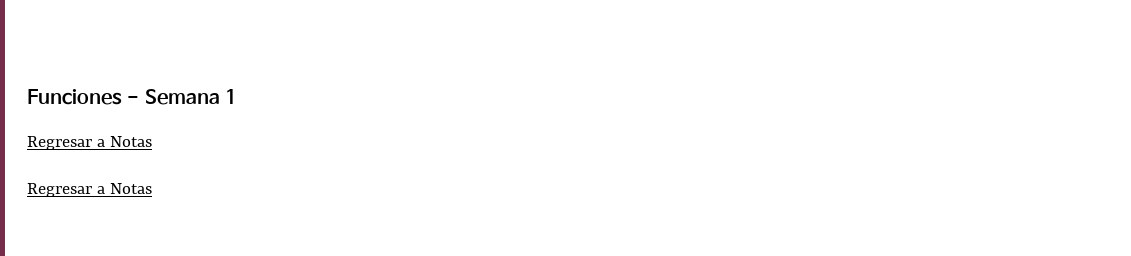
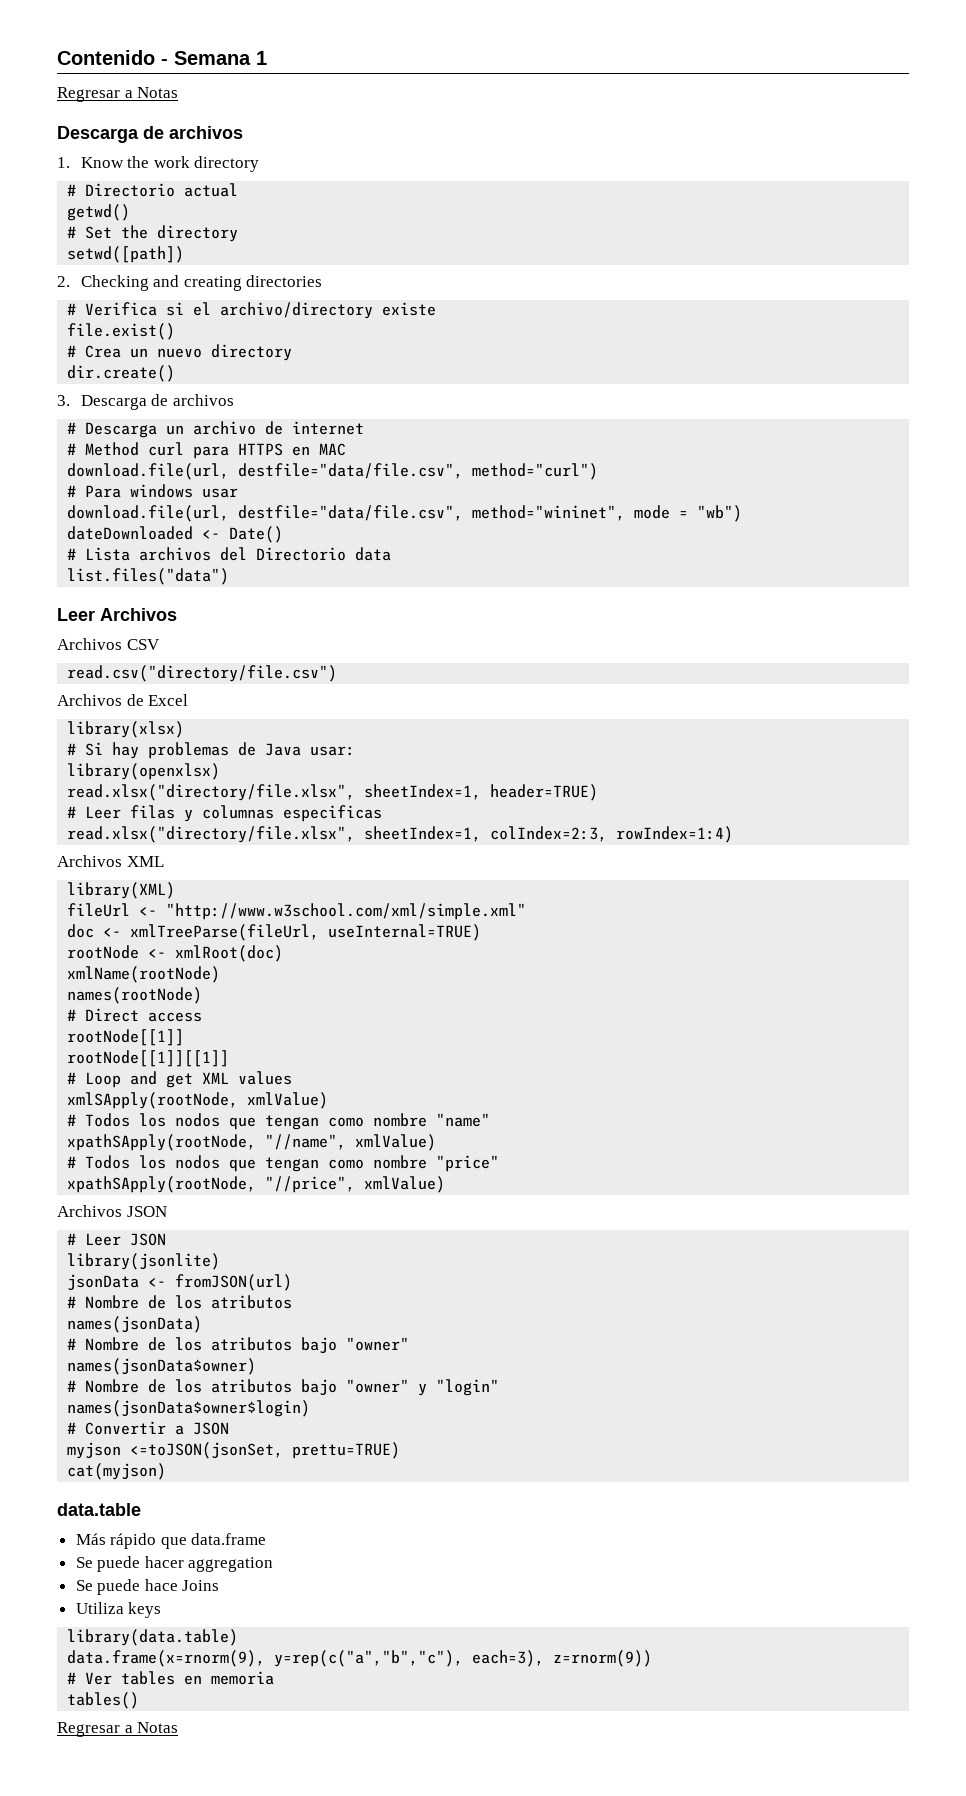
- Funciones - Semana 1
+ Contenido - Semana 1
  Regresar a Notas
+ Descarga de archivos
+ 1. Know the work directory
+ # Directorio actual
+ getwd()
+ # Set the directory
+ setwd([path])
+ 2. Checking and creating directories
+ # Verifica si el archivo/directory existe
+ file.exist()
+ # Crea un nuevo directory
+ dir.create()
+ 3. Descarga de archivos
+ # Descarga un archivo de internet
+ # Method curl para HTTPS en MAC
+ download.file(url, destfile="data/file.csv", method="curl")
+ # Para windows usar
+ download.file(url, destfile="data/file.csv", method="wininet", mode = "wb")
+ dateDownloaded <- Date()
+ # Lista archivos del Directorio data
+ list.files("data")
+ Leer Archivos
+ Archivos CSV
+ read.csv("directory/file.csv")
+ Archivos de Excel
+ library(xlsx)
+ # Si hay problemas de Java usar:
+ library(openxlsx)
+ read.xlsx("directory/file.xlsx", sheetIndex=1, header=TRUE)
+ # Leer filas y columnas especificas
+ read.xlsx("directory/file.xlsx", sheetIndex=1, colIndex=2:3, rowIndex=1:4)
+ Archivos XML
+ library(XML)
+ fileUrl <- "http://www.w3school.com/xml/simple.xml"
+ doc <- xmlTreeParse(fileUrl, useInternal=TRUE)
+ rootNode <- xmlRoot(doc)
+ xmlName(rootNode)
+ names(rootNode)
+ # Direct access
+ rootNode[[1]]
+ rootNode[[1]][[1]]
+ # Loop and get XML values
+ xmlSApply(rootNode, xmlValue)
+ # Todos los nodos que tengan como nombre "name"
+ xpathSApply(rootNode, "//name", xmlValue)
+ # Todos los nodos que tengan como nombre "price"
+ xpathSApply(rootNode, "//price", xmlValue)
+ Archivos JSON
+ # Leer JSON
+ library(jsonlite)
+ jsonData <- fromJSON(url)
+ # Nombre de los atributos
+ names(jsonData)
+ # Nombre de los atributos bajo "owner"
+ names(jsonData$owner)
+ # Nombre de los atributos bajo "owner" y "login"
+ names(jsonData$owner$login)
+ # Convertir a JSON
+ myjson <=toJSON(jsonSet, prettu=TRUE)
+ cat(myjson)
+ data.table
+ Más rápido que data.frame
+ Se puede hacer aggregation
+ Se puede hace Joins
+ Utiliza keys
+ library(data.table)
+ data.frame(x=rnorm(9), y=rep(c("a","b","c"), each=3), z=rnorm(9))
+ # Ver tables en memoria
+ tables()

